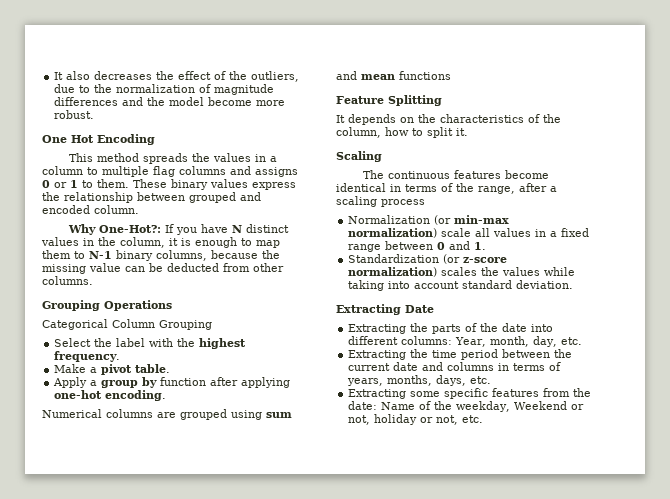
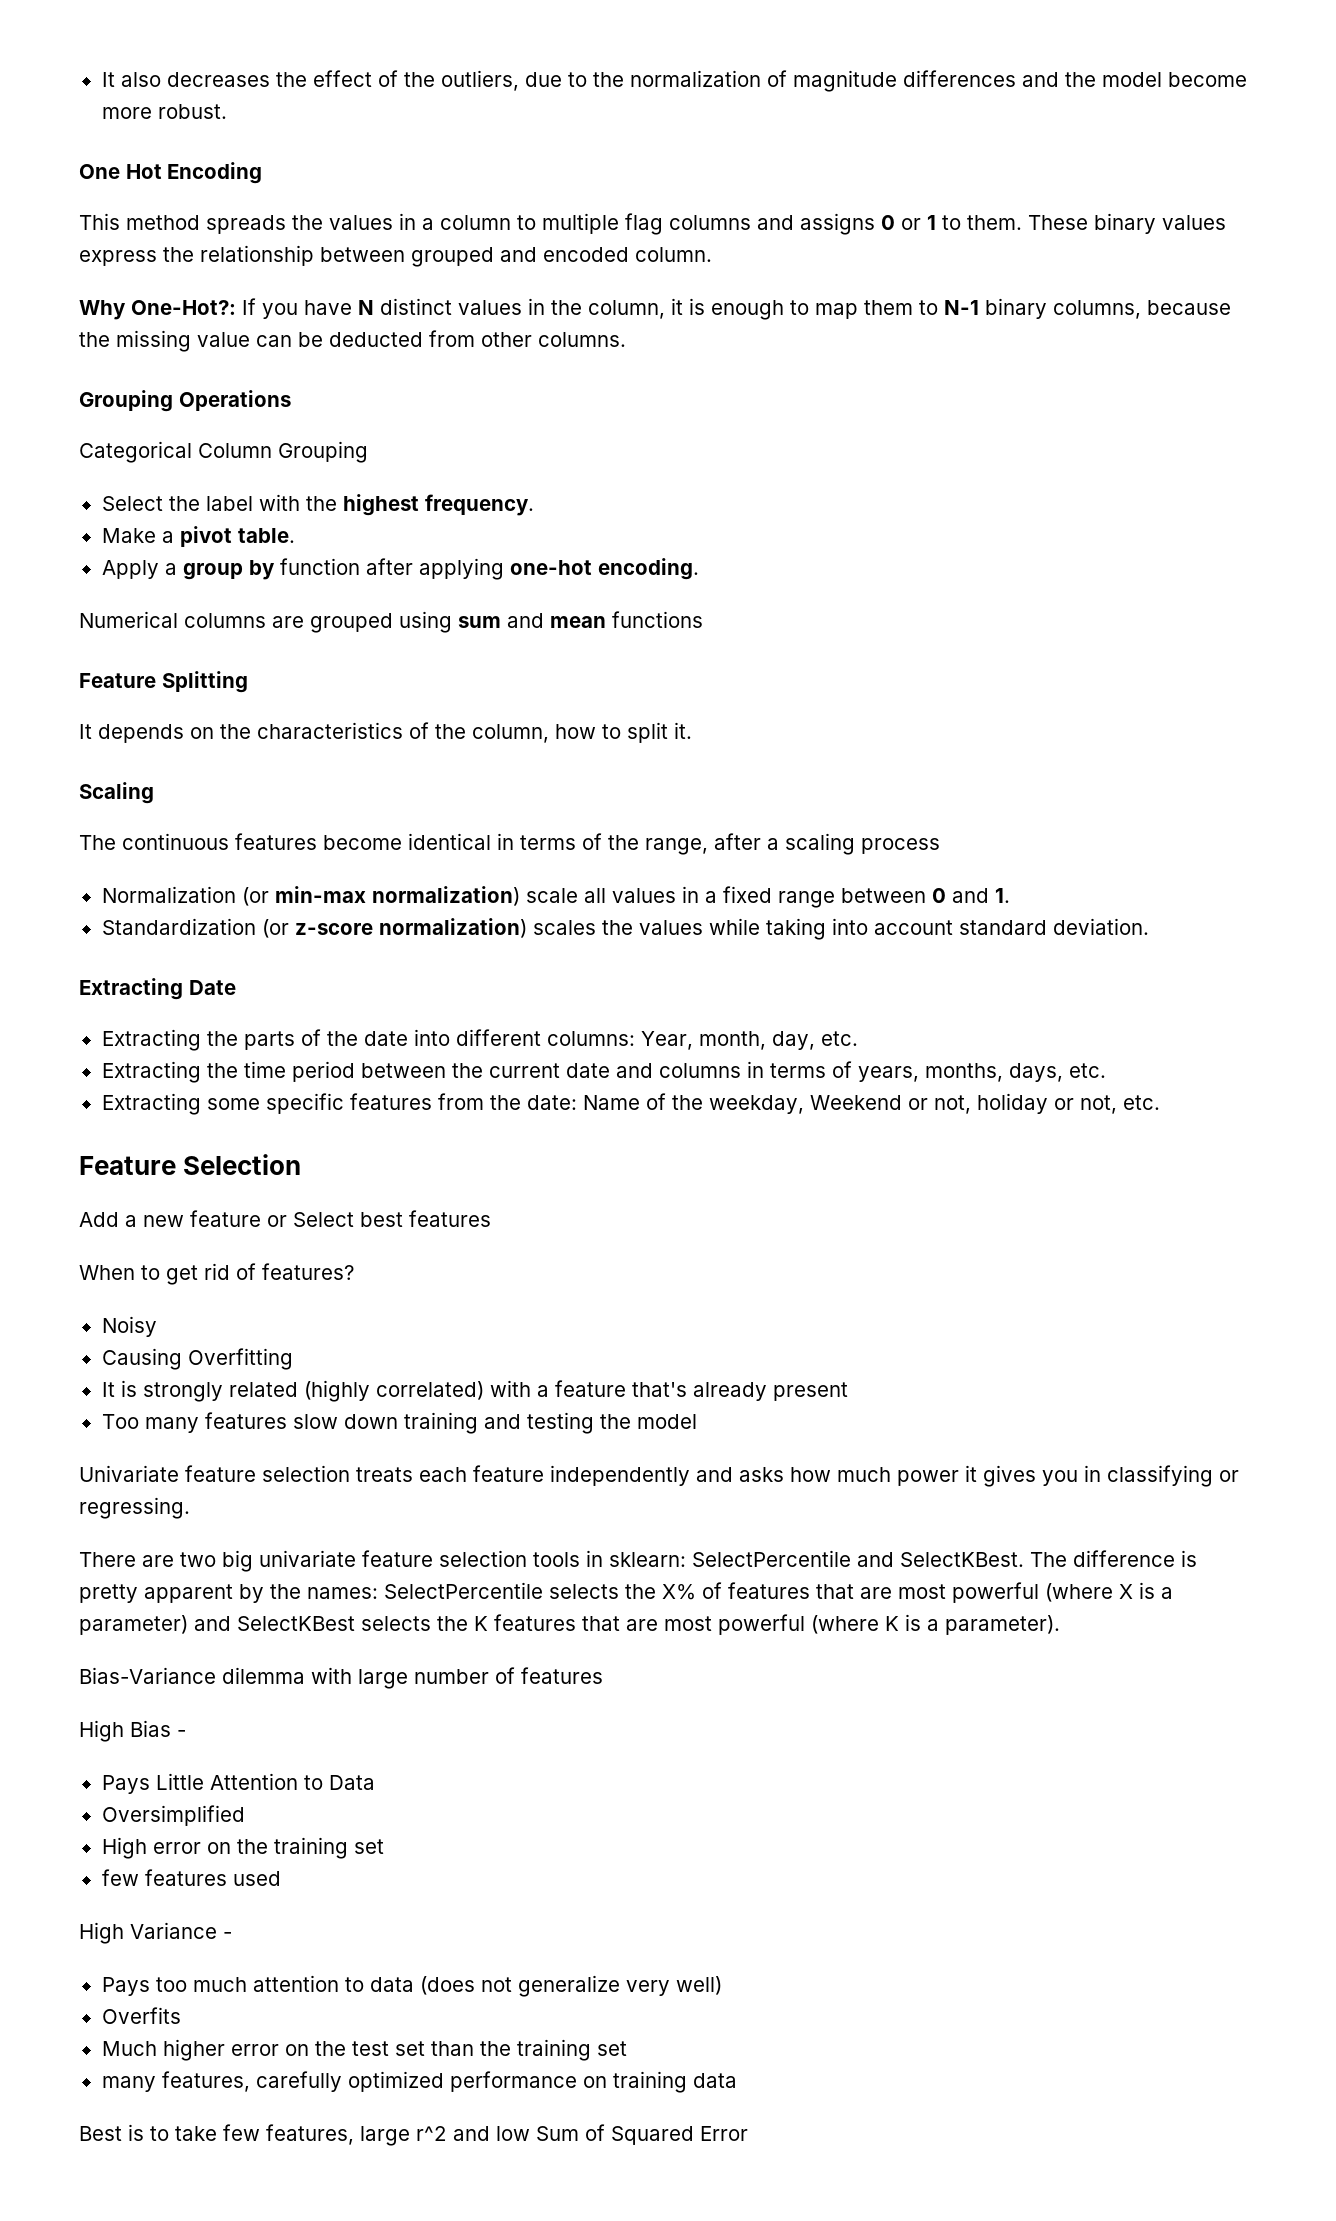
+ Feature Selection
+ Add a new feature or Select best features
+ When to get rid of features?
+ Noisy
+ Causing Overfitting
+ It is strongly related (highly correlated) with a feature that's already present
+ Too many features slow down training and testing the model
+ Univariate feature selection treats each feature independently and asks how much power it gives you in classifying or regressing.
+ There are two big univariate feature selection tools in sklearn: SelectPercentile and SelectKBest. The difference is pretty apparent by the names: SelectPercentile selects the X% of features that are most powerful (where X is a parameter) and SelectKBest selects the K features that are most powerful (where K is a parameter).
+ Bias-Variance dilemma with large number of features
+ High Bias -
+ Pays Little Attention to Data
+ Oversimplified
+ High error on the training set
+ few features used
+ High Variance -
+ Pays too much attention to data (does not generalize very well)
+ Overfits
+ Much higher error on the test set than the training set
+ many features, carefully optimized performance on training data
+ Best is to take few features, large r^2 and low Sum of Squared Error

